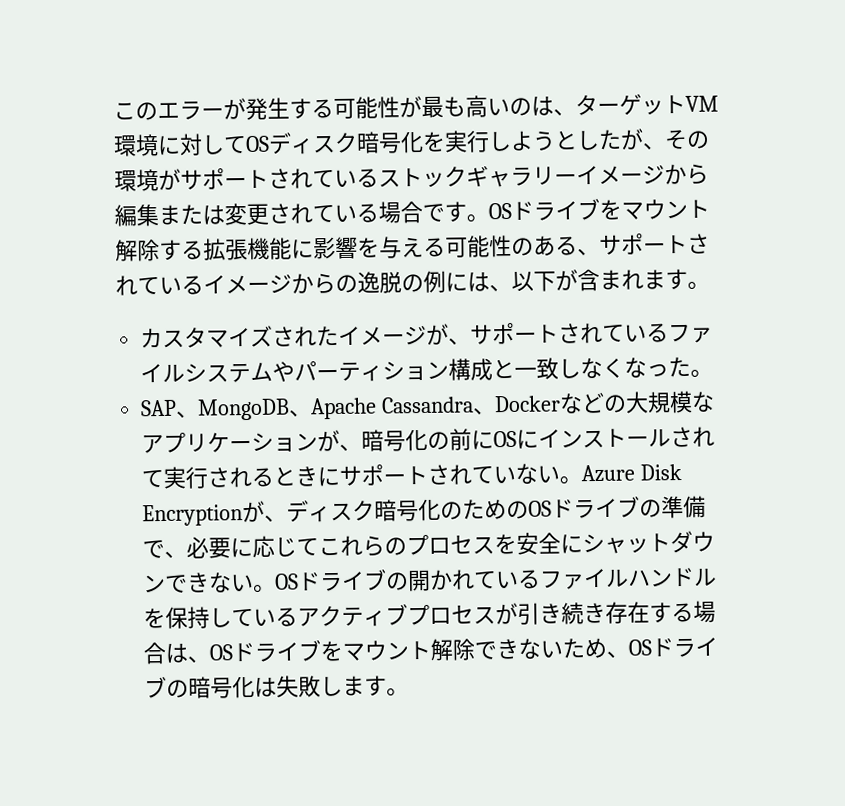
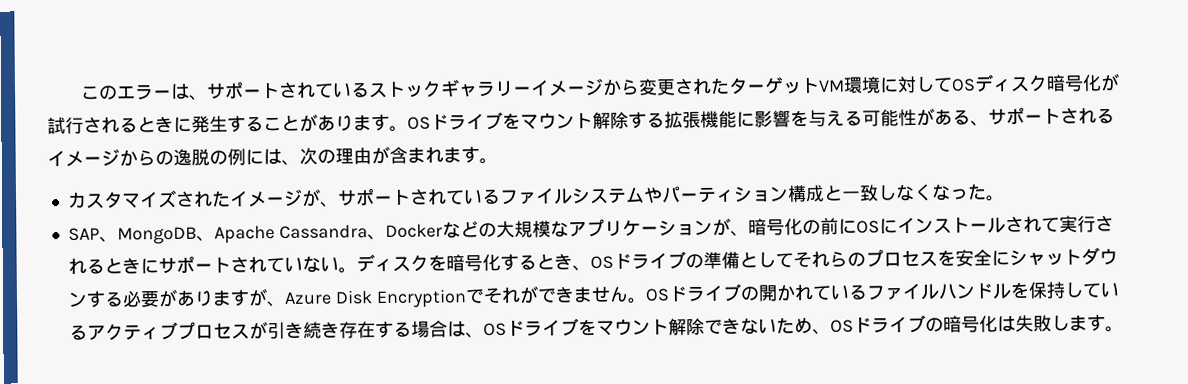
- このエラーが発生する可能性が最も高いのは、ターゲットVM環境に対してOSディスク暗号化を実行しようとしたが、その環境がサポートされているストックギャラリーイメージから編集または変更されている場合です。
+ このエラーは、サポートされているストックギャラリーイメージから変更されたターゲットVM環境に対してOSディスク暗号化が試行されるときに発生することがあります。
- OSドライブをマウント解除する拡張機能に影響を与える可能性のある、サポートされているイメージからの逸脱の例には、以下が含まれます。
+ OSドライブをマウント解除する拡張機能に影響を与える可能性がある、サポートされるイメージからの逸脱の例には、次の理由が含まれます。
- Azure Disk Encryptionが、ディスク暗号化のためのOSドライブの準備で、必要に応じてこれらのプロセスを安全にシャットダウンできない。
+ ディスクを暗号化するとき、OSドライブの準備としてそれらのプロセスを安全にシャットダウンする必要がありますが、Azure Disk Encryptionでそれができません。

